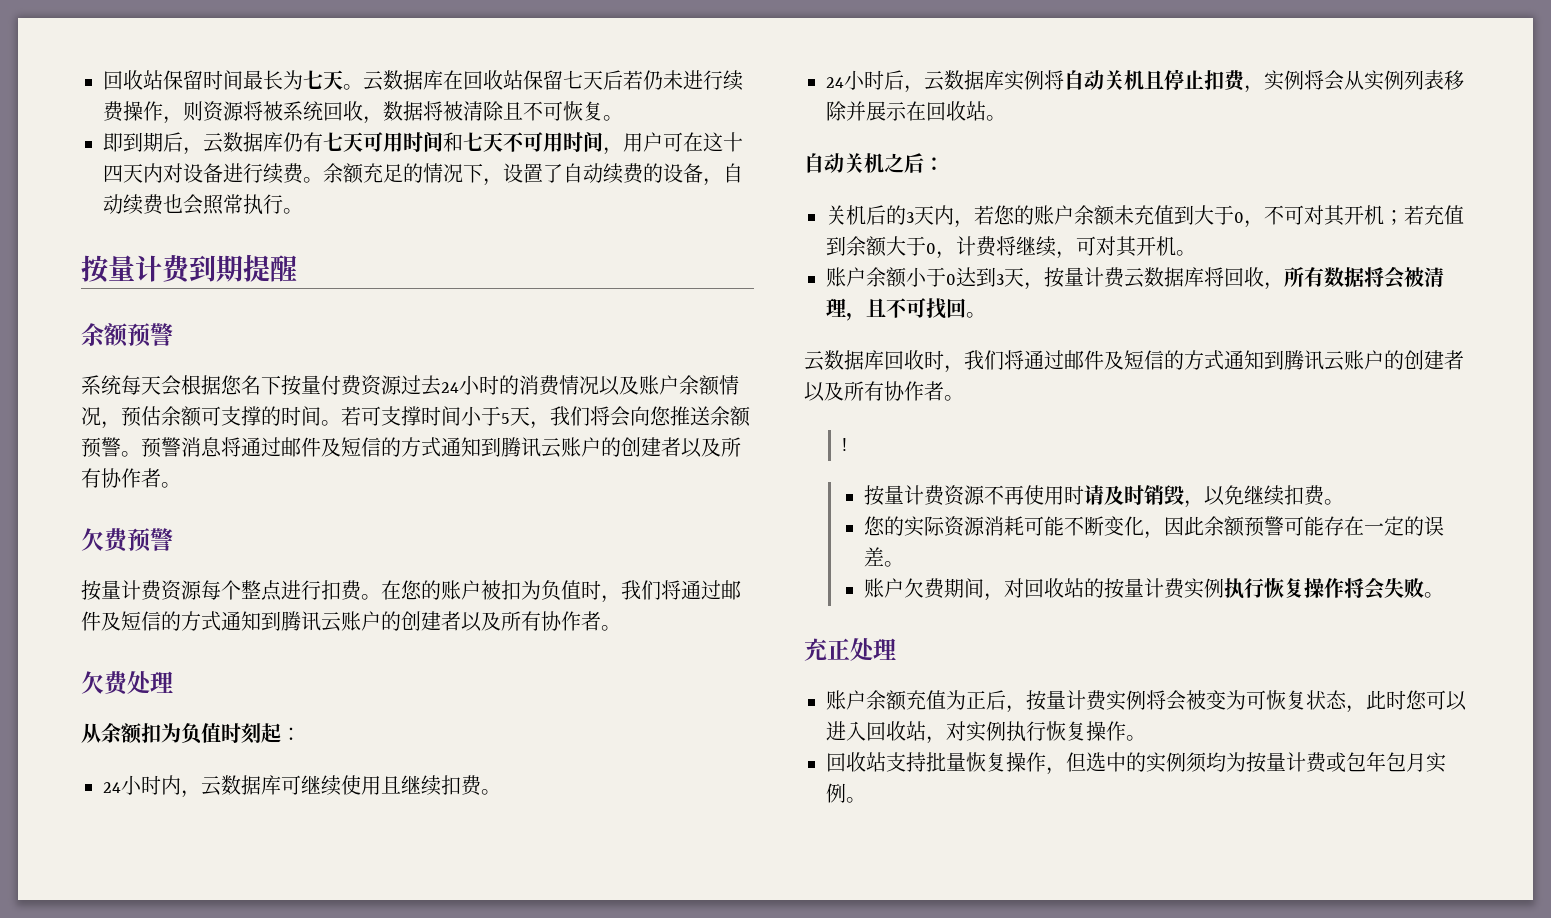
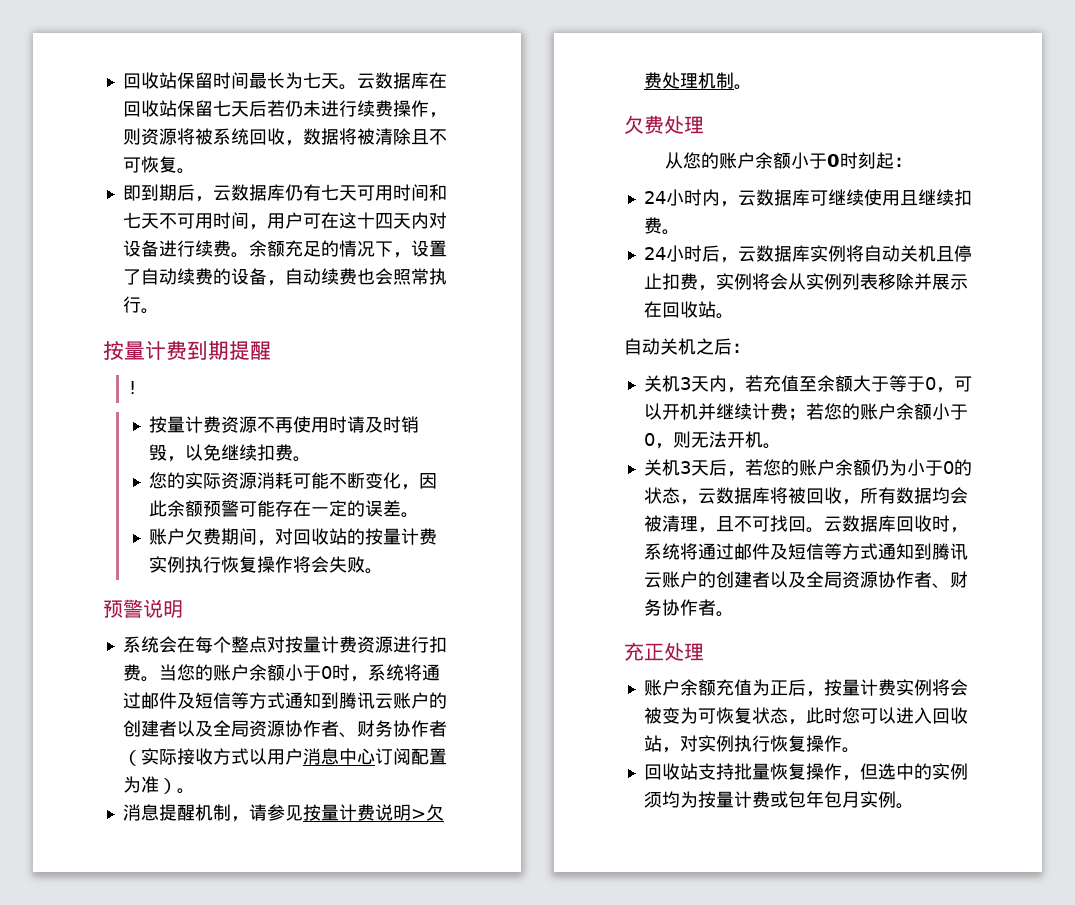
  按量计费到期提醒
- 余额预警
- 系统每天会根据您名下按量付费资源过去24小时的消费情况以及账户余额情况，预估余额可支撑的时间。若可支撑时间小于5天，我们将会向您推送余额预警。预警消息将通过邮件及短信的方式通知到腾讯云账户的创建者以及所有协作者。
- 欠费预警
- 按量计费资源每个整点进行扣费。在您的账户被扣为负值时，我们将通过邮件及短信的方式通知到腾讯云账户的创建者以及所有协作者。
- 欠费处理
- 从余额扣为负值时刻起：
- 24小时内，云数据库可继续使用且继续扣费。
- 24小时后，云数据库实例将自动关机且停止扣费，实例将会从实例列表移除并展示在回收站。
- 自动关机之后：
- 关机后的3天内，若您的账户余额未充值到大于0，不可对其开机；若充值到余额大于0，计费将继续，可对其开机。
- 账户余额小于0达到3天，按量计费云数据库将回收，所有数据将会被清理，且不可找回。
- 云数据库回收时，我们将通过邮件及短信的方式通知到腾讯云账户的创建者以及所有协作者。
+ 预警说明
+ 系统会在每个整点对按量计费资源进行扣费。当您的账户余额小于0时，系统将通过邮件及短信等方式通知到腾讯云账户的创建者以及全局资源协作者、财务协作者（实际接收方式以用户消息中心订阅配置为准）。
+ 消息提醒机制，请参见按量计费说明>欠费处理机制。
+ 欠费处理
+ 从您的账户余额小于0时刻起：
+ 24小时内，云数据库可继续使用且继续扣费。
+ 24小时后，云数据库实例将自动关机且停止扣费，实例将会从实例列表移除并展示在回收站。
+ 自动关机之后：
+ 关机3天内，若充值至余额大于等于0，可以开机并继续计费；若您的账户余额小于0，则无法开机。
+ 关机3天后，若您的账户余额仍为小于0的状态，云数据库将被回收，所有数据均会被清理，且不可找回。云数据库回收时，系统将通过邮件及短信等方式通知到腾讯云账户的创建者以及全局资源协作者、财务协作者。

